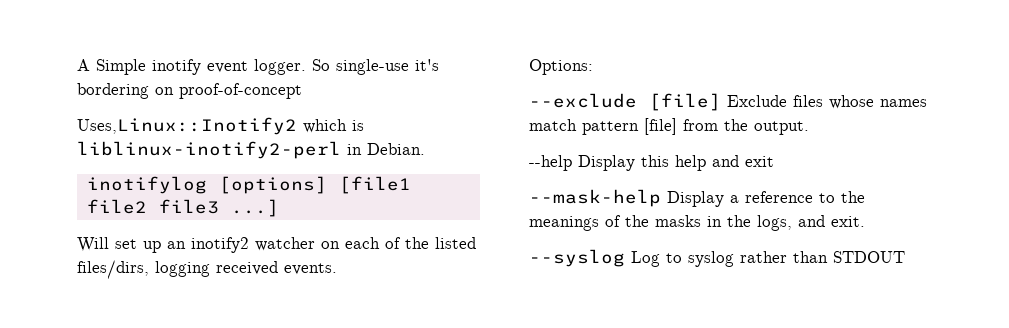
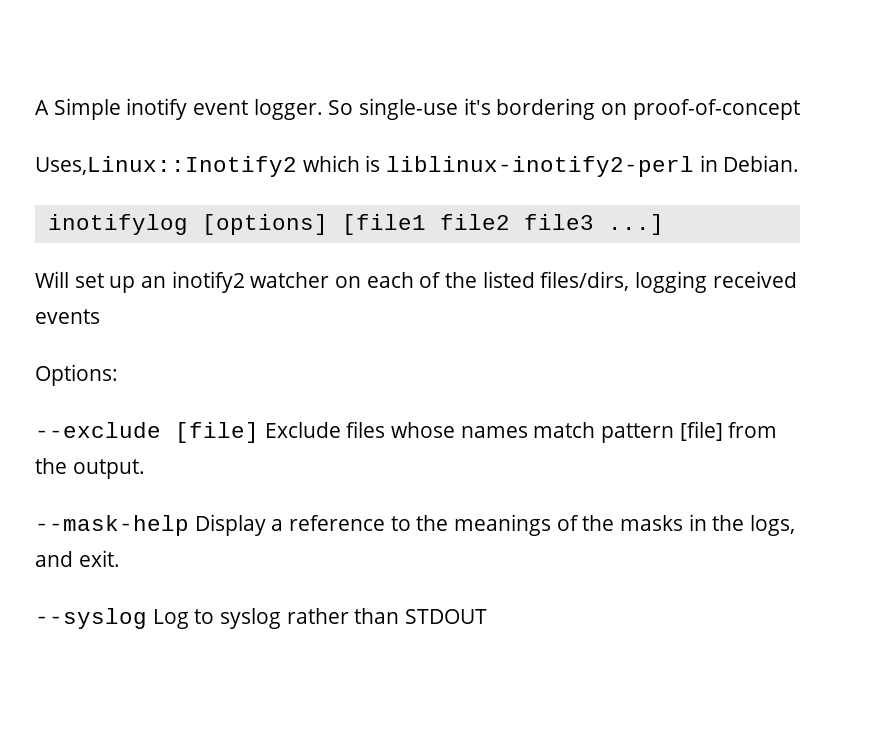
- Will set up an inotify2 watcher on each of the listed files/dirs, logging received events.
+ Will set up an inotify2 watcher on each of the listed files/dirs, logging received events
- --help Display this help and exit

